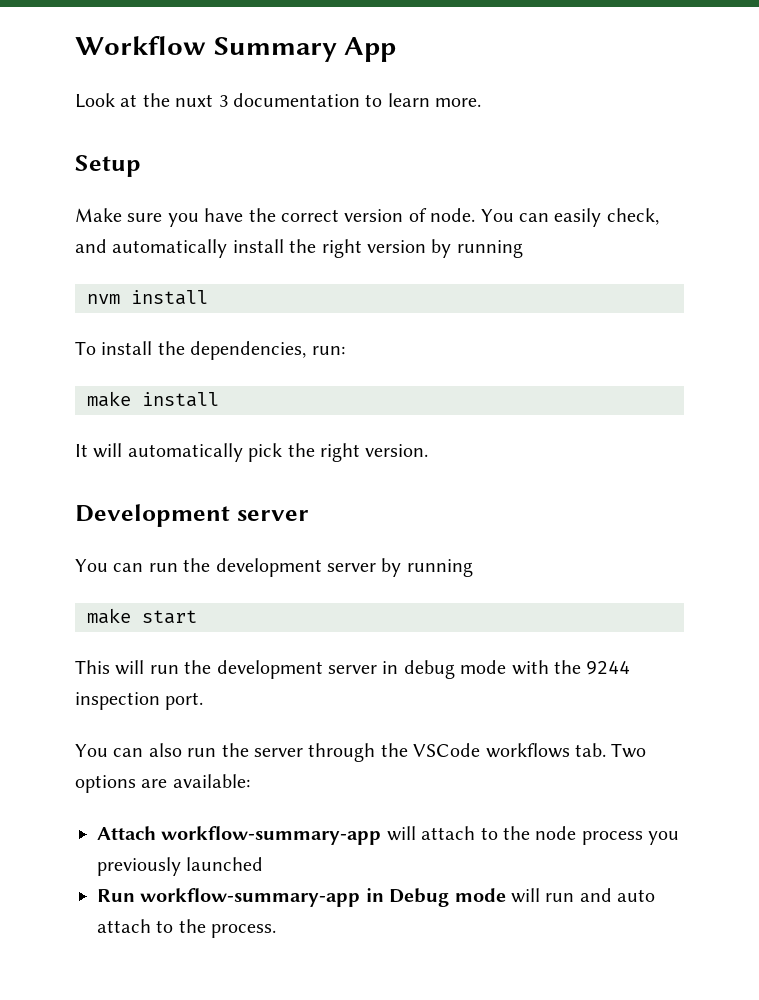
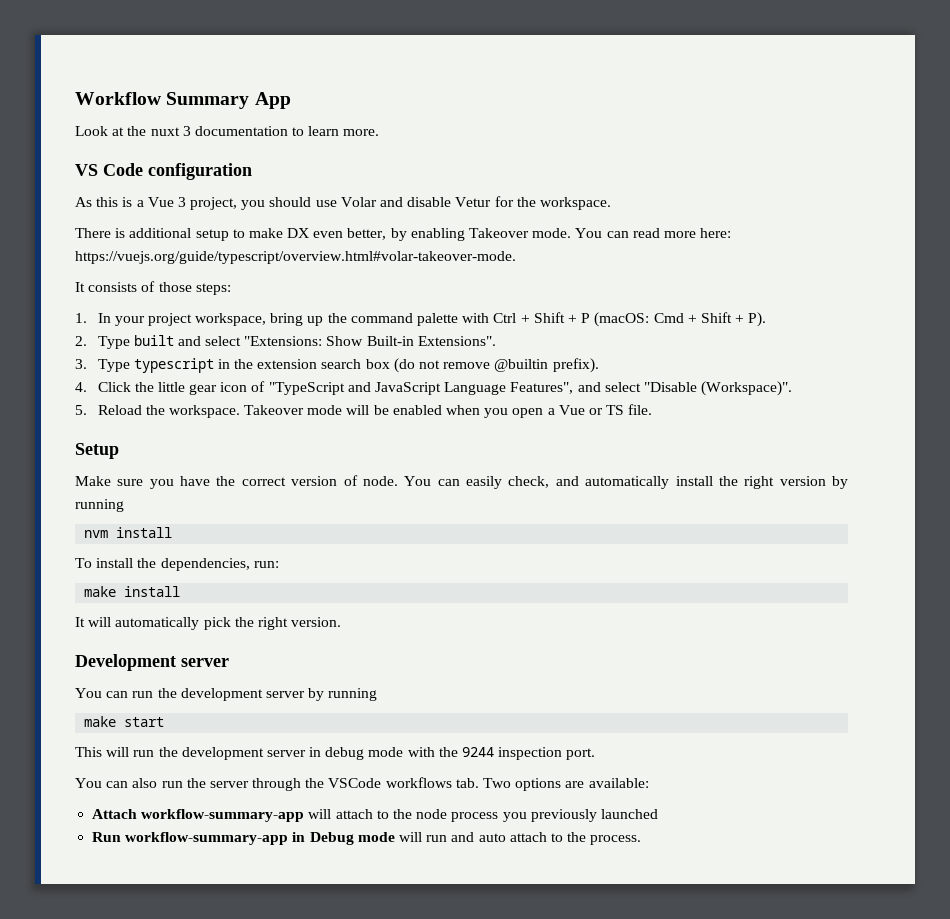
+ VS Code configuration
+ As this is a Vue 3 project, you should use Volar and disable Vetur for the workspace.
+ There is additional setup to make DX even better, by enabling Takeover mode. You can read more here: https://vuejs.org/guide/typescript/overview.html#volar-takeover-mode.
+ It consists of those steps:
+ 1. In your project workspace, bring up the command palette with Ctrl + Shift + P (macOS: Cmd + Shift + P).
+ 2. Type built and select "Extensions: Show Built-in Extensions".
+ 3. Type typescript in the extension search box (do not remove @builtin prefix).
+ 4. Click the little gear icon of "TypeScript and JavaScript Language Features", and select "Disable (Workspace)".
+ 5. Reload the workspace. Takeover mode will be enabled when you open a Vue or TS file.

